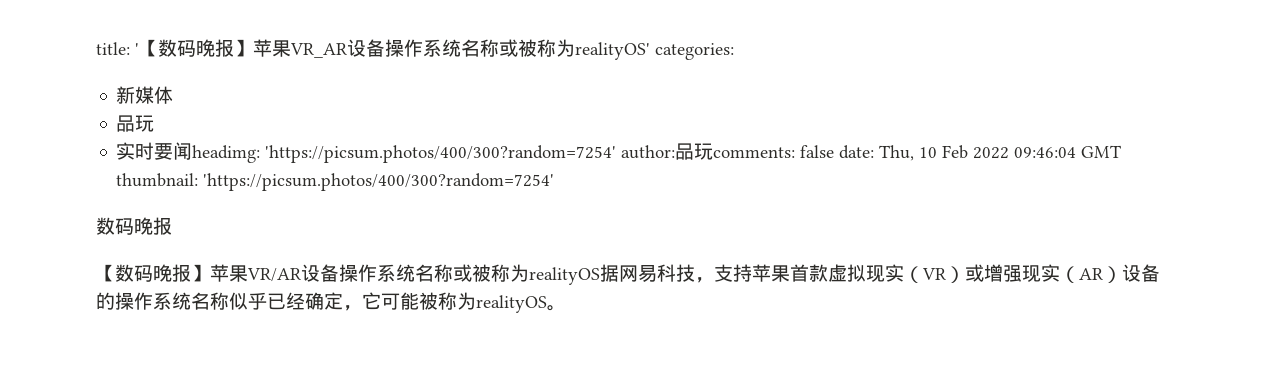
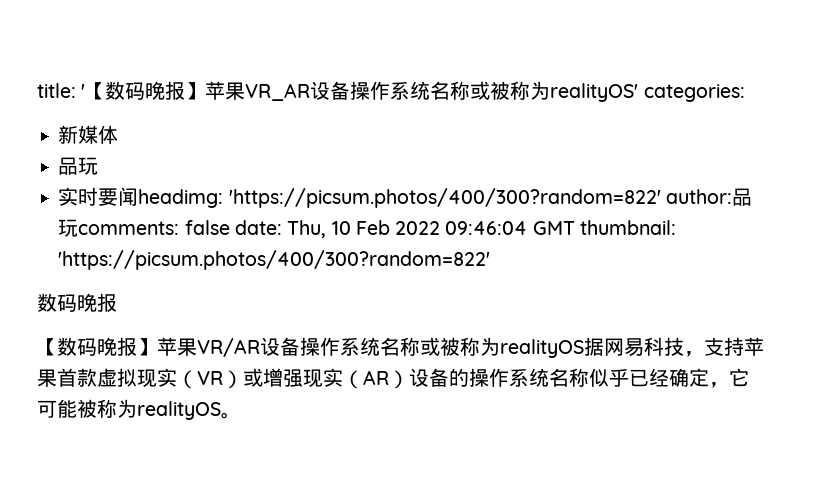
- 实时要闻headimg: 'https://picsum.photos/400/300?random=7254' author:品玩comments: false date: Thu, 10 Feb 2022 09:46:04 GMT thumbnail: 'https://picsum.photos/400/300?random=7254'
+ 实时要闻headimg: 'https://picsum.photos/400/300?random=822' author:品玩comments: false date: Thu, 10 Feb 2022 09:46:04 GMT thumbnail: 'https://picsum.photos/400/300?random=822'

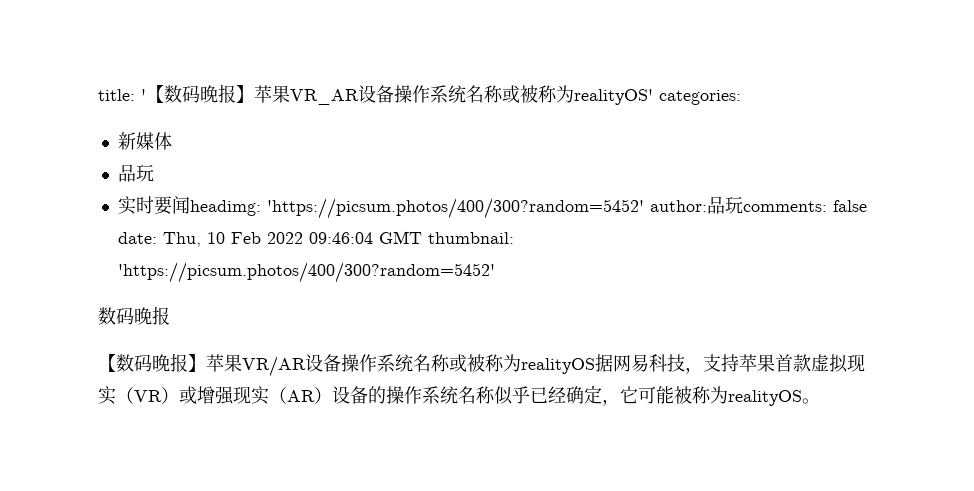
- 实时要闻headimg: 'https://picsum.photos/400/300?random=822' author:品玩comments: false date: Thu, 10 Feb 2022 09:46:04 GMT thumbnail: 'https://picsum.photos/400/300?random=822'
+ 实时要闻headimg: 'https://picsum.photos/400/300?random=5452' author:品玩comments: false date: Thu, 10 Feb 2022 09:46:04 GMT thumbnail: 'https://picsum.photos/400/300?random=5452'

